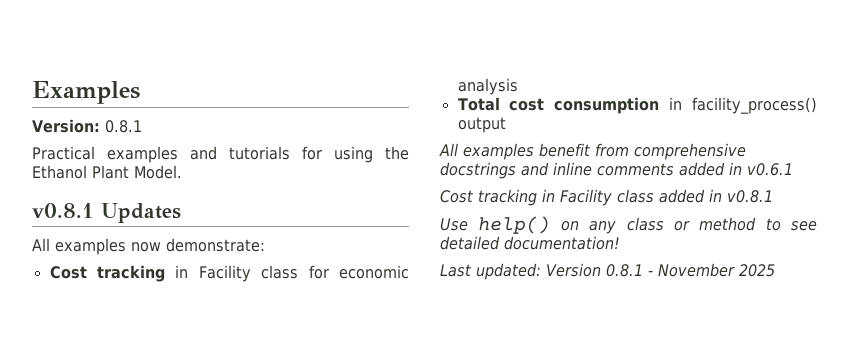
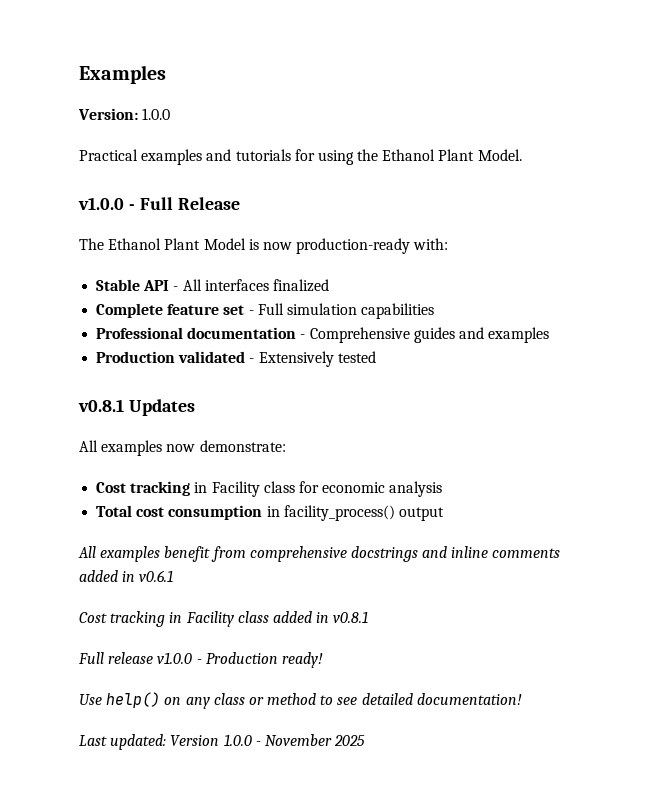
- Version: 0.8.1
+ Version: 1.0.0
+ v1.0.0 - Full Release
+ The Ethanol Plant Model is now production-ready with:
+ Stable API - All interfaces finalized
+ Complete feature set - Full simulation capabilities
+ Professional documentation - Comprehensive guides and examples
+ Production validated - Extensively tested
+ Full release v1.0.0 - Production ready!
- Last updated: Version 0.8.1 - November 2025
+ Last updated: Version 1.0.0 - November 2025

